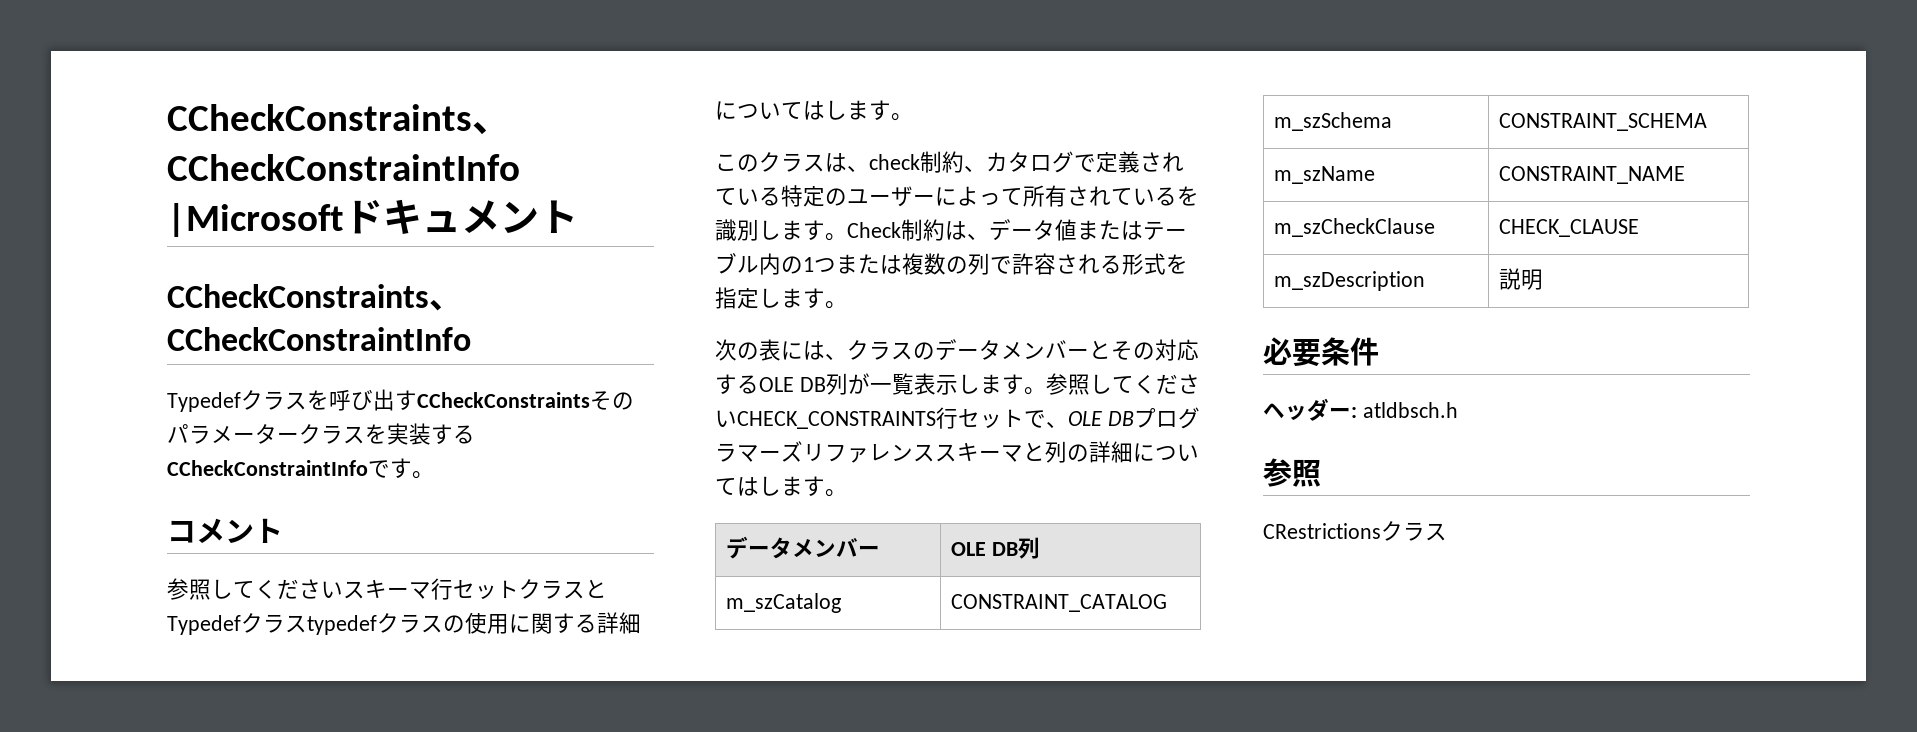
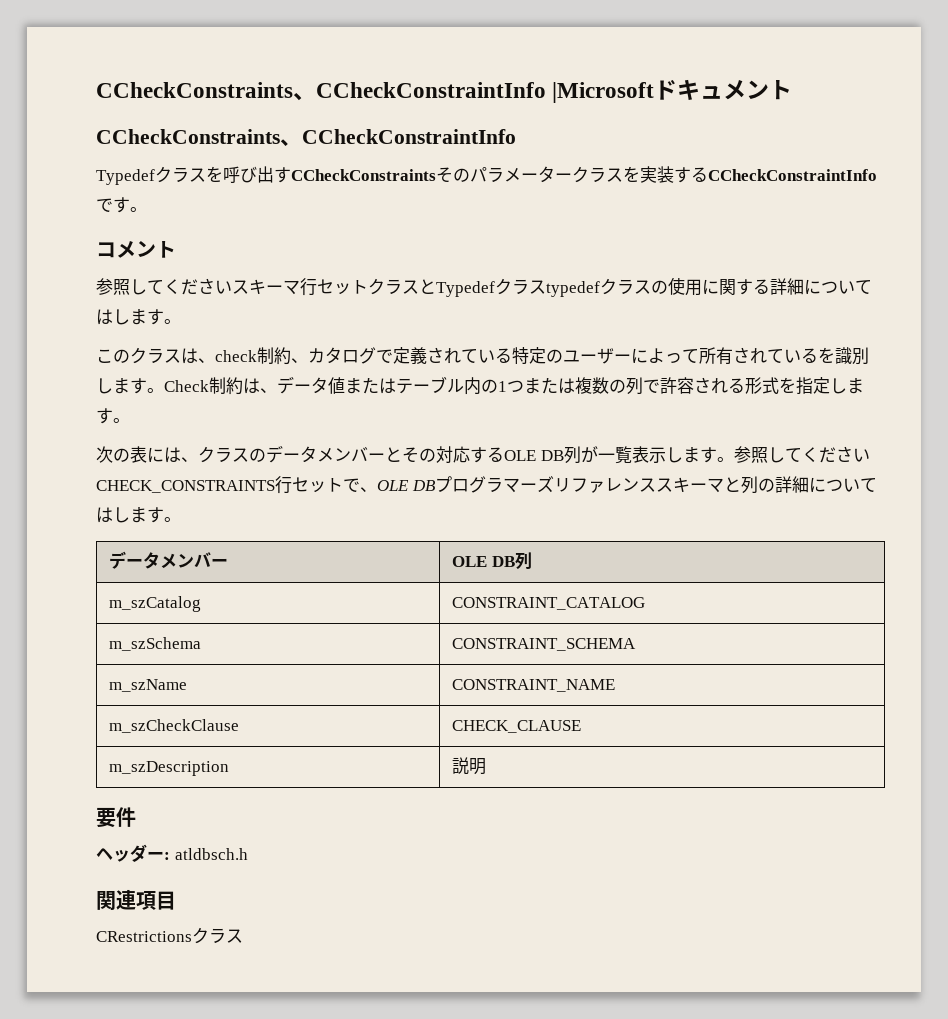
- 必要条件
+ 要件
  ヘッダー: atldbsch.h
- 参照
+ 関連項目

